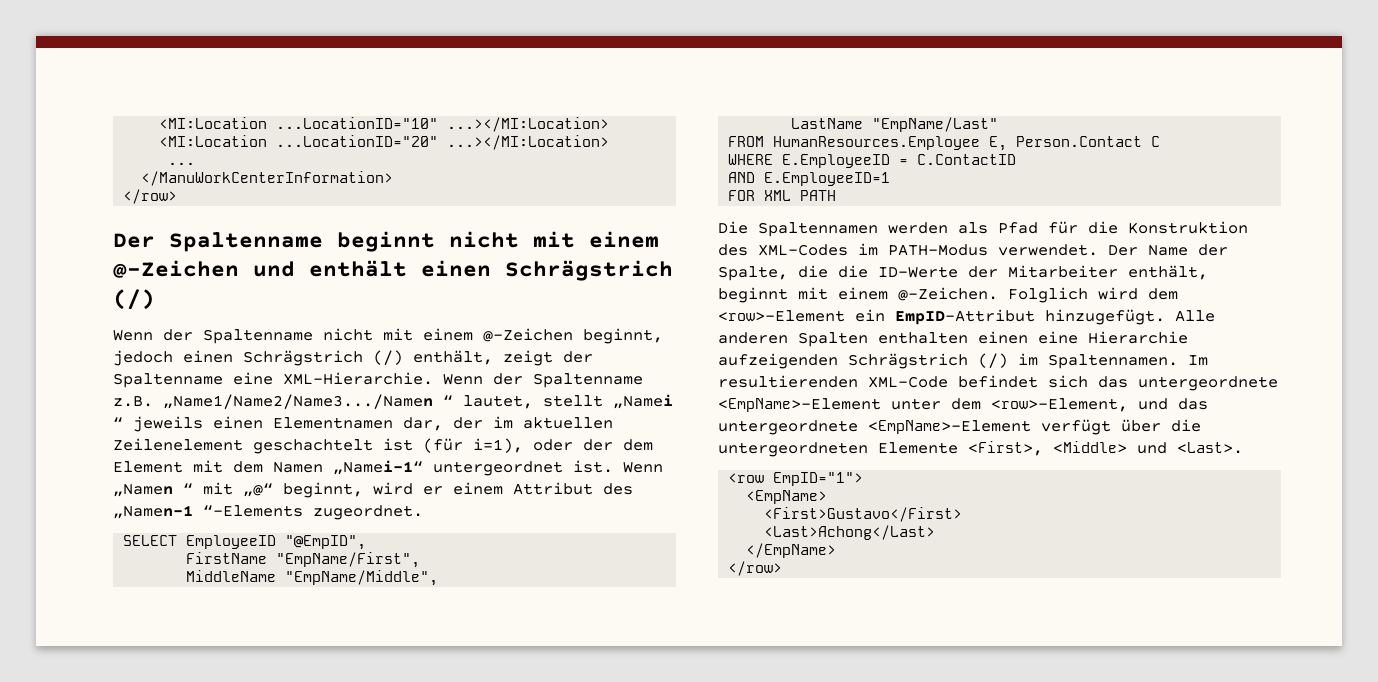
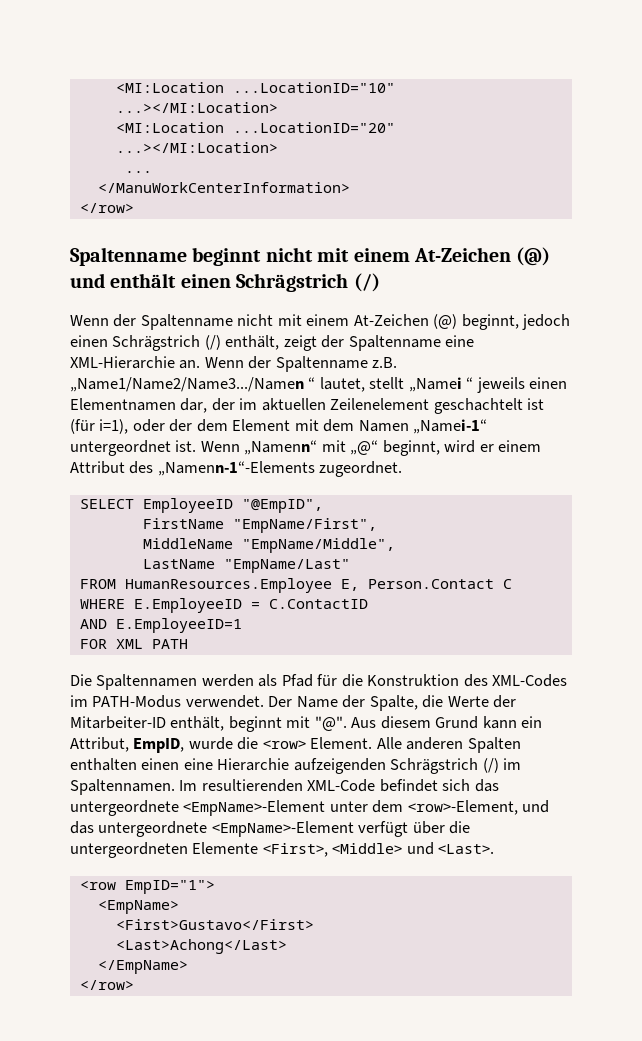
- Der Spaltenname beginnt nicht mit einem @-Zeichen und enthält einen Schrägstrich (/)
+ Spaltenname beginnt nicht mit einem At-Zeichen (@) und enthält einen Schrägstrich (/)
- Wenn der Spaltenname nicht mit einem @-Zeichen beginnt, jedoch einen Schrägstrich (/) enthält, zeigt der Spaltenname eine XML-Hierarchie.
+ Wenn der Spaltenname nicht mit einem At-Zeichen (@) beginnt, jedoch einen Schrägstrich (/) enthält, zeigt der Spaltenname eine XML-Hierarchie an.
- Wenn „Namen “ mit „@“ beginnt, wird er einem Attribut des „Namen-1 “-Elements zugeordnet.
+ Wenn „Namenn“ mit „@“ beginnt, wird er einem Attribut des „Namenn-1“-Elements zugeordnet.
- Der Name der Spalte, die die ID-Werte der Mitarbeiter enthält, beginnt mit einem @-Zeichen. Folglich wird dem <row>-Element ein EmpID-Attribut hinzugefügt.
+ Der Name der Spalte, die Werte der Mitarbeiter-ID enthält, beginnt mit "@". Aus diesem Grund kann ein Attribut, EmpID, wurde die <row> Element.

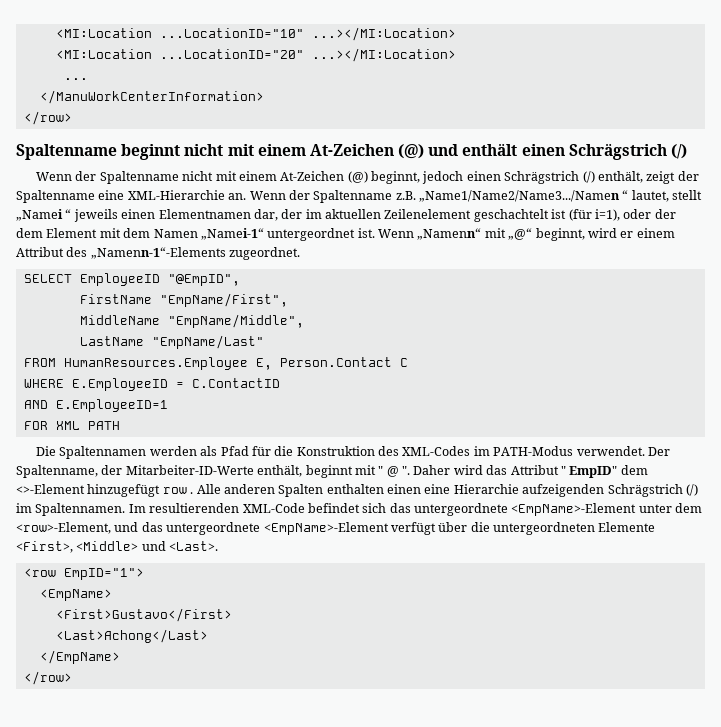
- Der Name der Spalte, die Werte der Mitarbeiter-ID enthält, beginnt mit "@". Aus diesem Grund kann ein Attribut, EmpID, wurde die <row> Element.
+ Der Spaltenname, der Mitarbeiter-ID-Werte enthält, beginnt mit " @ ". Daher wird das Attribut " EmpID" dem <>-Element hinzugefügt row .

